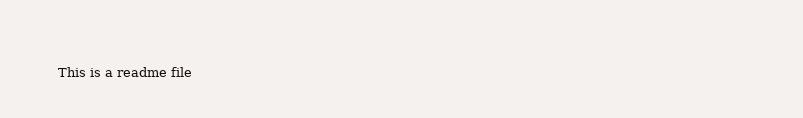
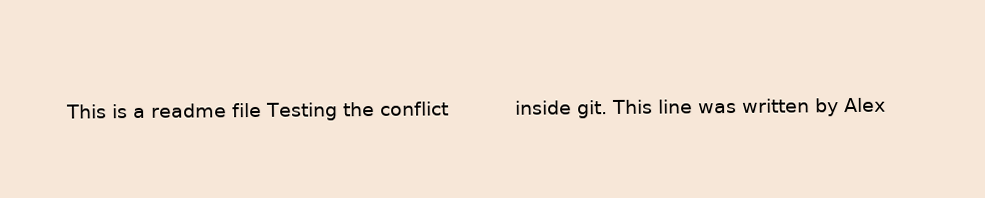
- This is a readme file
+ This is a readme file Testing the conflict inside git. This line was written by Alex

